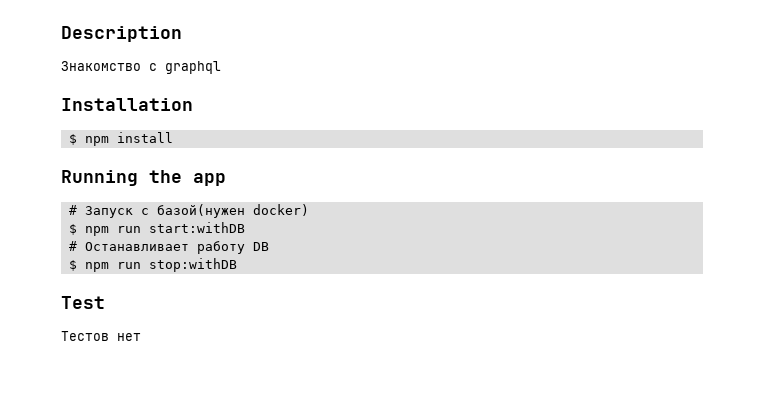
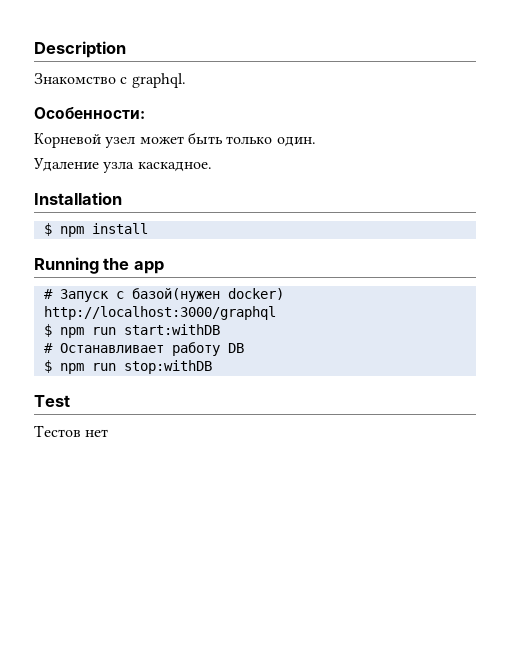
- Знакомство с graphql
+ Знакомство с graphql.
+ Особенности:
+ Корневой узел может быть только один.
+ Удаление узла каскадное.
- # Запуск с базой(нужен docker)
+ # Запуск с базой(нужен docker) http://localhost:3000/graphql

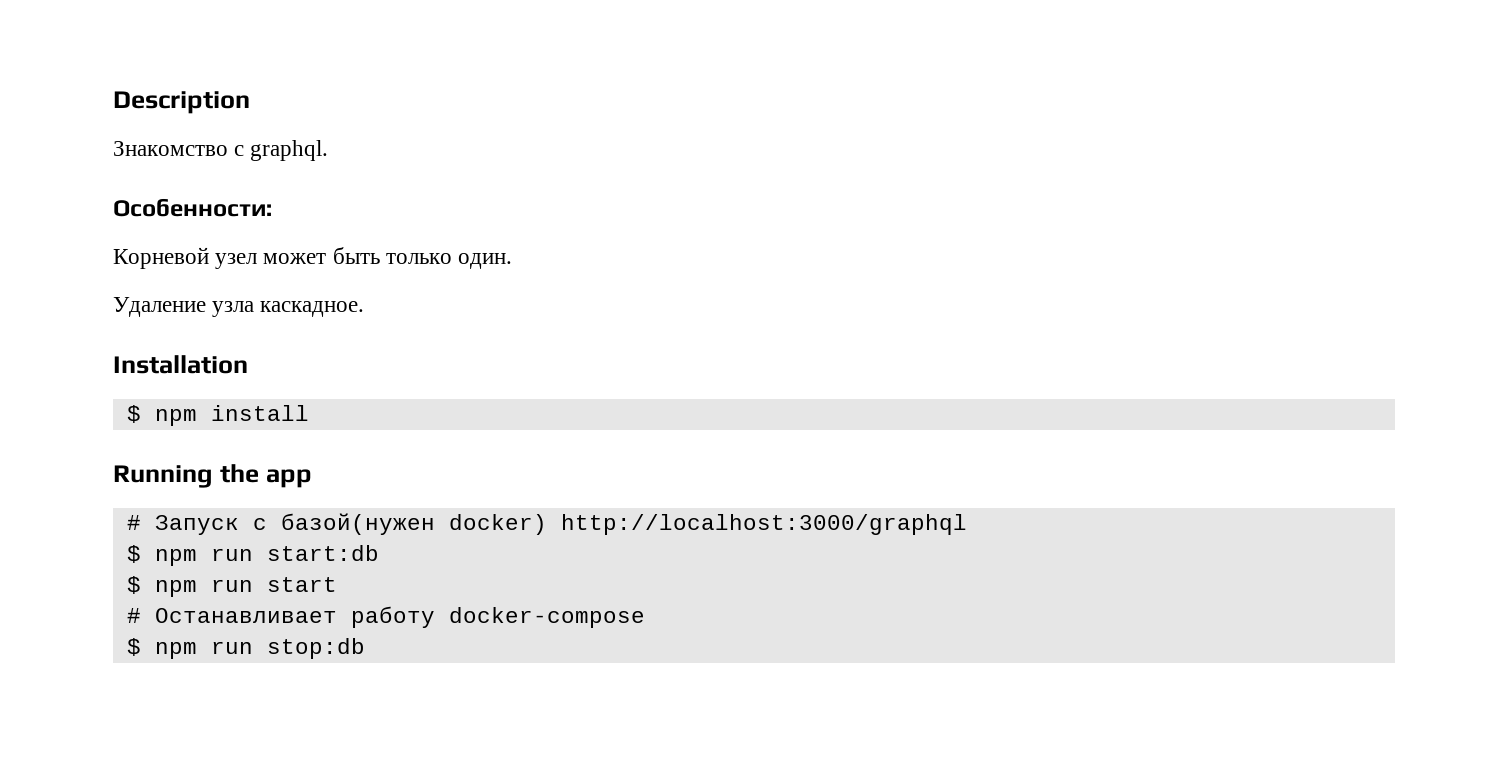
- $ npm run start:withDB
+ $ npm run start:db
+ $ npm run start
- # Останавливает работу DB
- $ npm run stop:withDB
- Test
- Тестов нет
+ # Останавливает работу docker-compose
+ $ npm run stop:db

